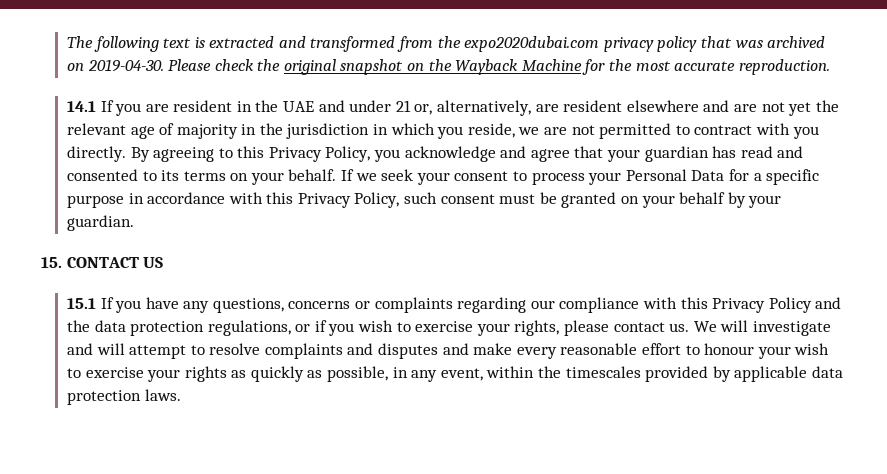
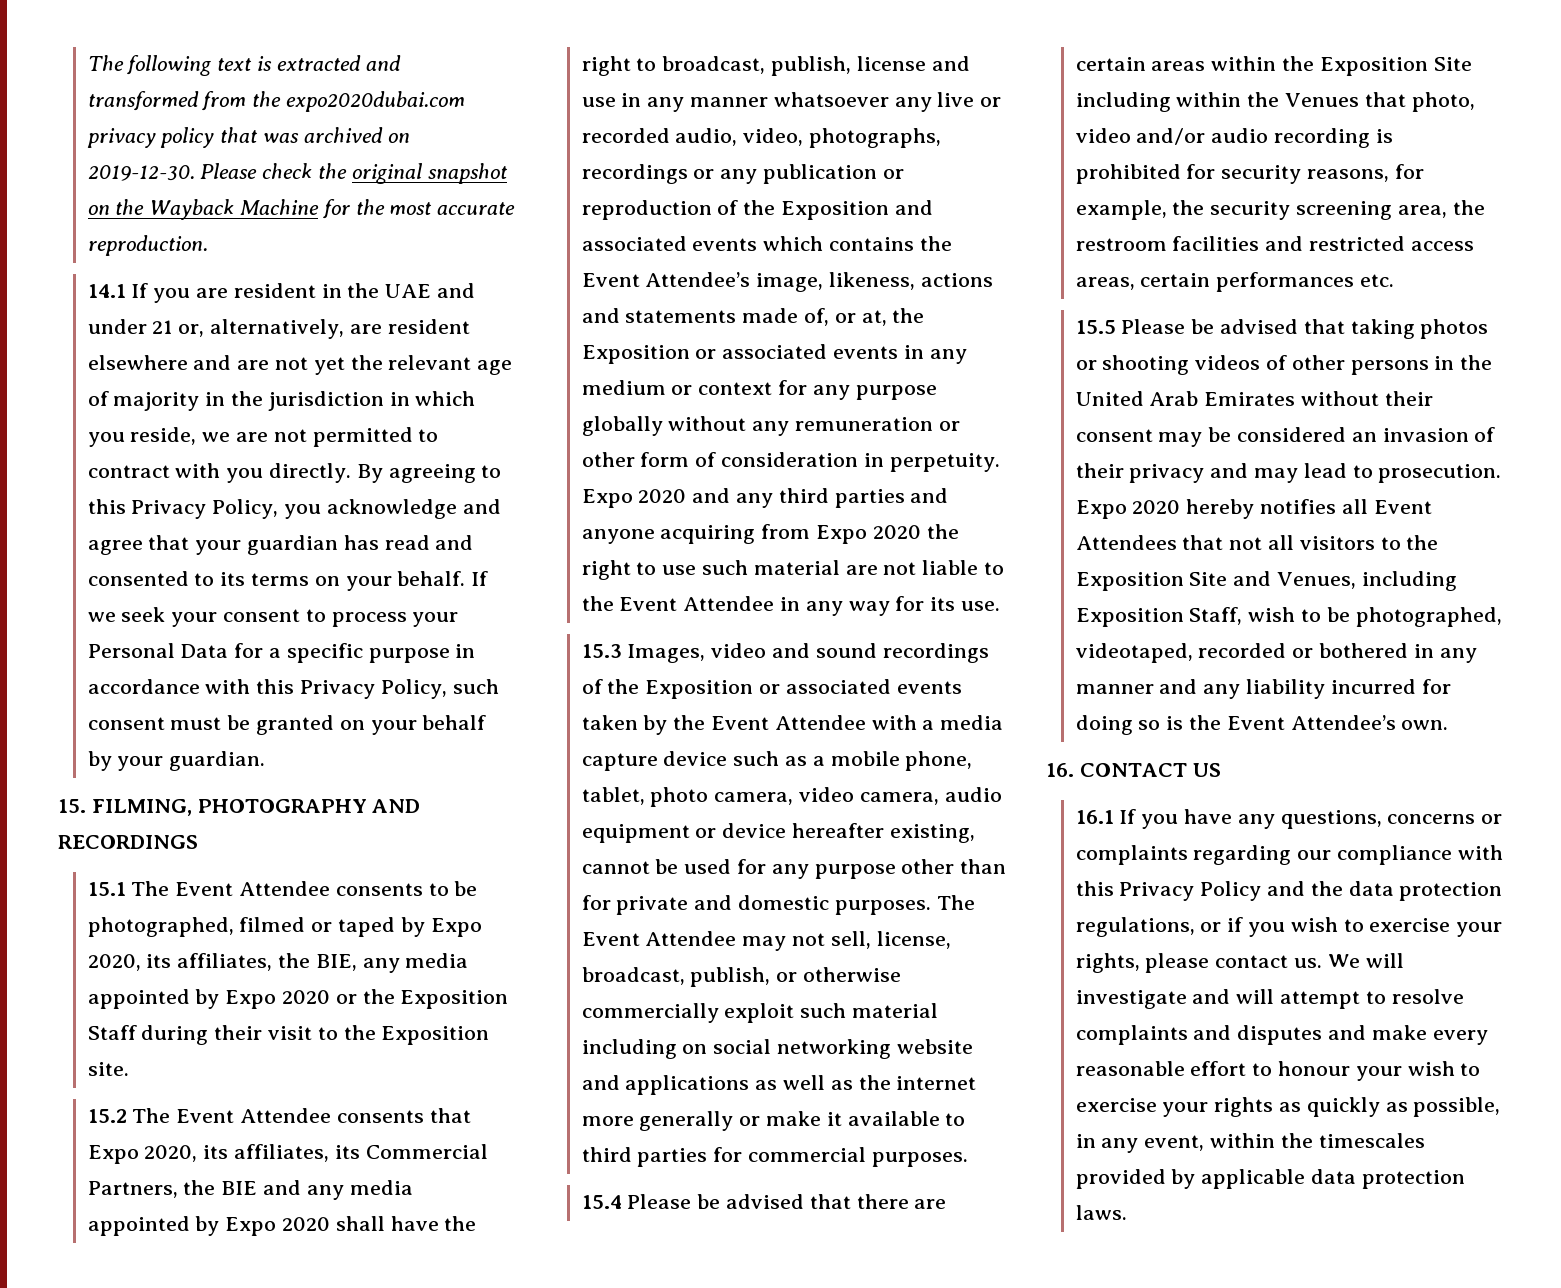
- The following text is extracted and transformed from the expo2020dubai.com privacy policy that was archived on 2019-04-30.
+ The following text is extracted and transformed from the expo2020dubai.com privacy policy that was archived on 2019-12-30.
- 15. CONTACT US
+ 15. FILMING, PHOTOGRAPHY AND RECORDINGS
+ 15.1 The Event Attendee consents to be photographed, filmed or taped by Expo 2020, its affiliates, the BIE, any media appointed by Expo 2020 or the Exposition Staff during their visit to the Exposition site.
+ 15.2 The Event Attendee consents that Expo 2020, its affiliates, its Commercial Partners, the BIE and any media appointed by Expo 2020 shall have the right to broadcast, publish, license and use in any manner whatsoever any live or recorded audio, video, photographs, recordings or any publication or reproduction of the Exposition and associated events which contains the Event Attendee’s image, likeness, actions and statements made of, or at, the Exposition or associated events in any medium or context for any purpose globally without any remuneration or other form of consideration in perpetuity. Expo 2020 and any third parties and anyone acquiring from Expo 2020 the right to use such material are not liable to the Event Attendee in any way for its use.
+ 15.3 Images, video and sound recordings of the Exposition or associated events taken by the Event Attendee with a media capture device such as a mobile phone, tablet, photo camera, video camera, audio equipment or device hereafter existing, cannot be used for any purpose other than for private and domestic purposes. The Event Attendee may not sell, license, broadcast, publish, or otherwise commercially exploit such material including on social networking website and applications as well as the internet more generally or make it available to third parties for commercial purposes.
+ 15.4 Please be advised that there are certain areas within the Exposition Site including within the Venues that photo, video and/or audio recording is prohibited for security reasons, for example, the security screening area, the restroom facilities and restricted access areas, certain performances etc.
+ 15.5 Please be advised that taking photos or shooting videos of other persons in the United Arab Emirates without their consent may be considered an invasion of their privacy and may lead to prosecution. Expo 2020 hereby notifies all Event Attendees that not all visitors to the Exposition Site and Venues, including Exposition Staff, wish to be photographed, videotaped, recorded or bothered in any manner and any liability incurred for doing so is the Event Attendee’s own.
+ 16. CONTACT US
- 15.1 If you have any questions, concerns or complaints regarding our compliance with this Privacy Policy and the data protection regulations, or if you wish to exercise your rights, please contact us.
+ 16.1 If you have any questions, concerns or complaints regarding our compliance with this Privacy Policy and the data protection regulations, or if you wish to exercise your rights, please contact us.

